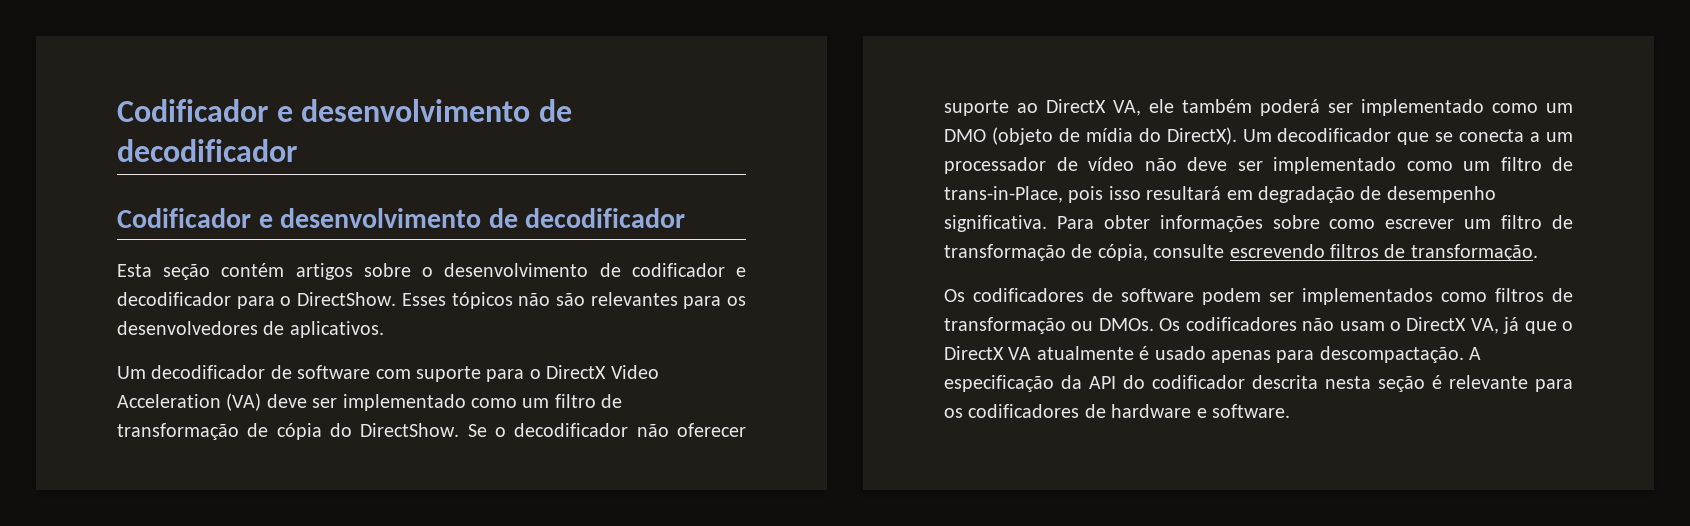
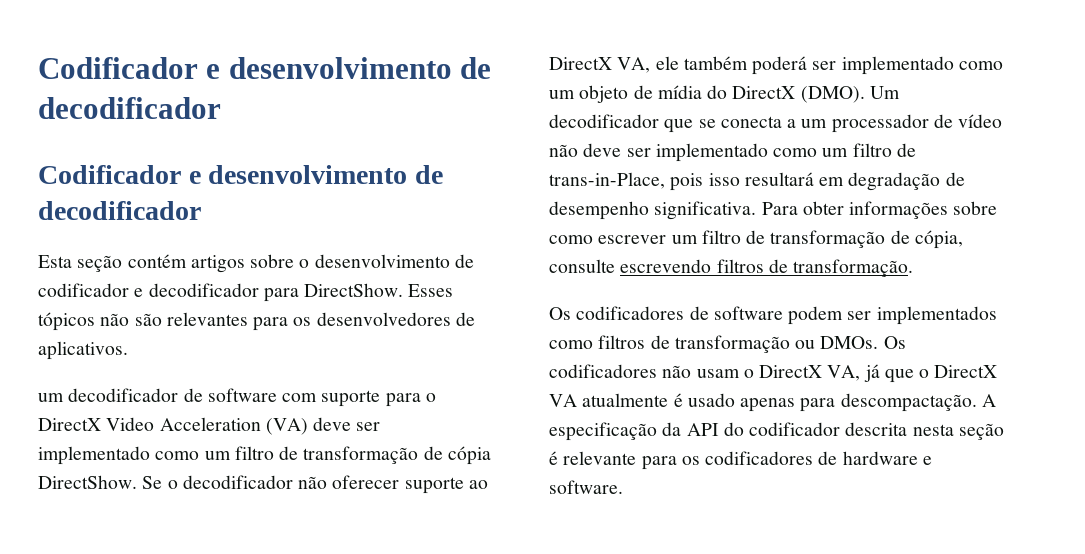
- Esta seção contém artigos sobre o desenvolvimento de codificador e decodificador para o DirectShow.
+ Esta seção contém artigos sobre o desenvolvimento de codificador e decodificador para DirectShow.
- Um decodificador de software com suporte para o DirectX Video Acceleration (VA) deve ser implementado como um filtro de transformação de cópia do DirectShow.
+ um decodificador de software com suporte para o DirectX Video Acceleration (VA) deve ser implementado como um filtro de transformação de cópia DirectShow.
- Se o decodificador não oferecer suporte ao DirectX VA, ele também poderá ser implementado como um DMO (objeto de mídia do DirectX).
+ Se o decodificador não oferecer suporte ao DirectX VA, ele também poderá ser implementado como um objeto de mídia do DirectX (DMO).

